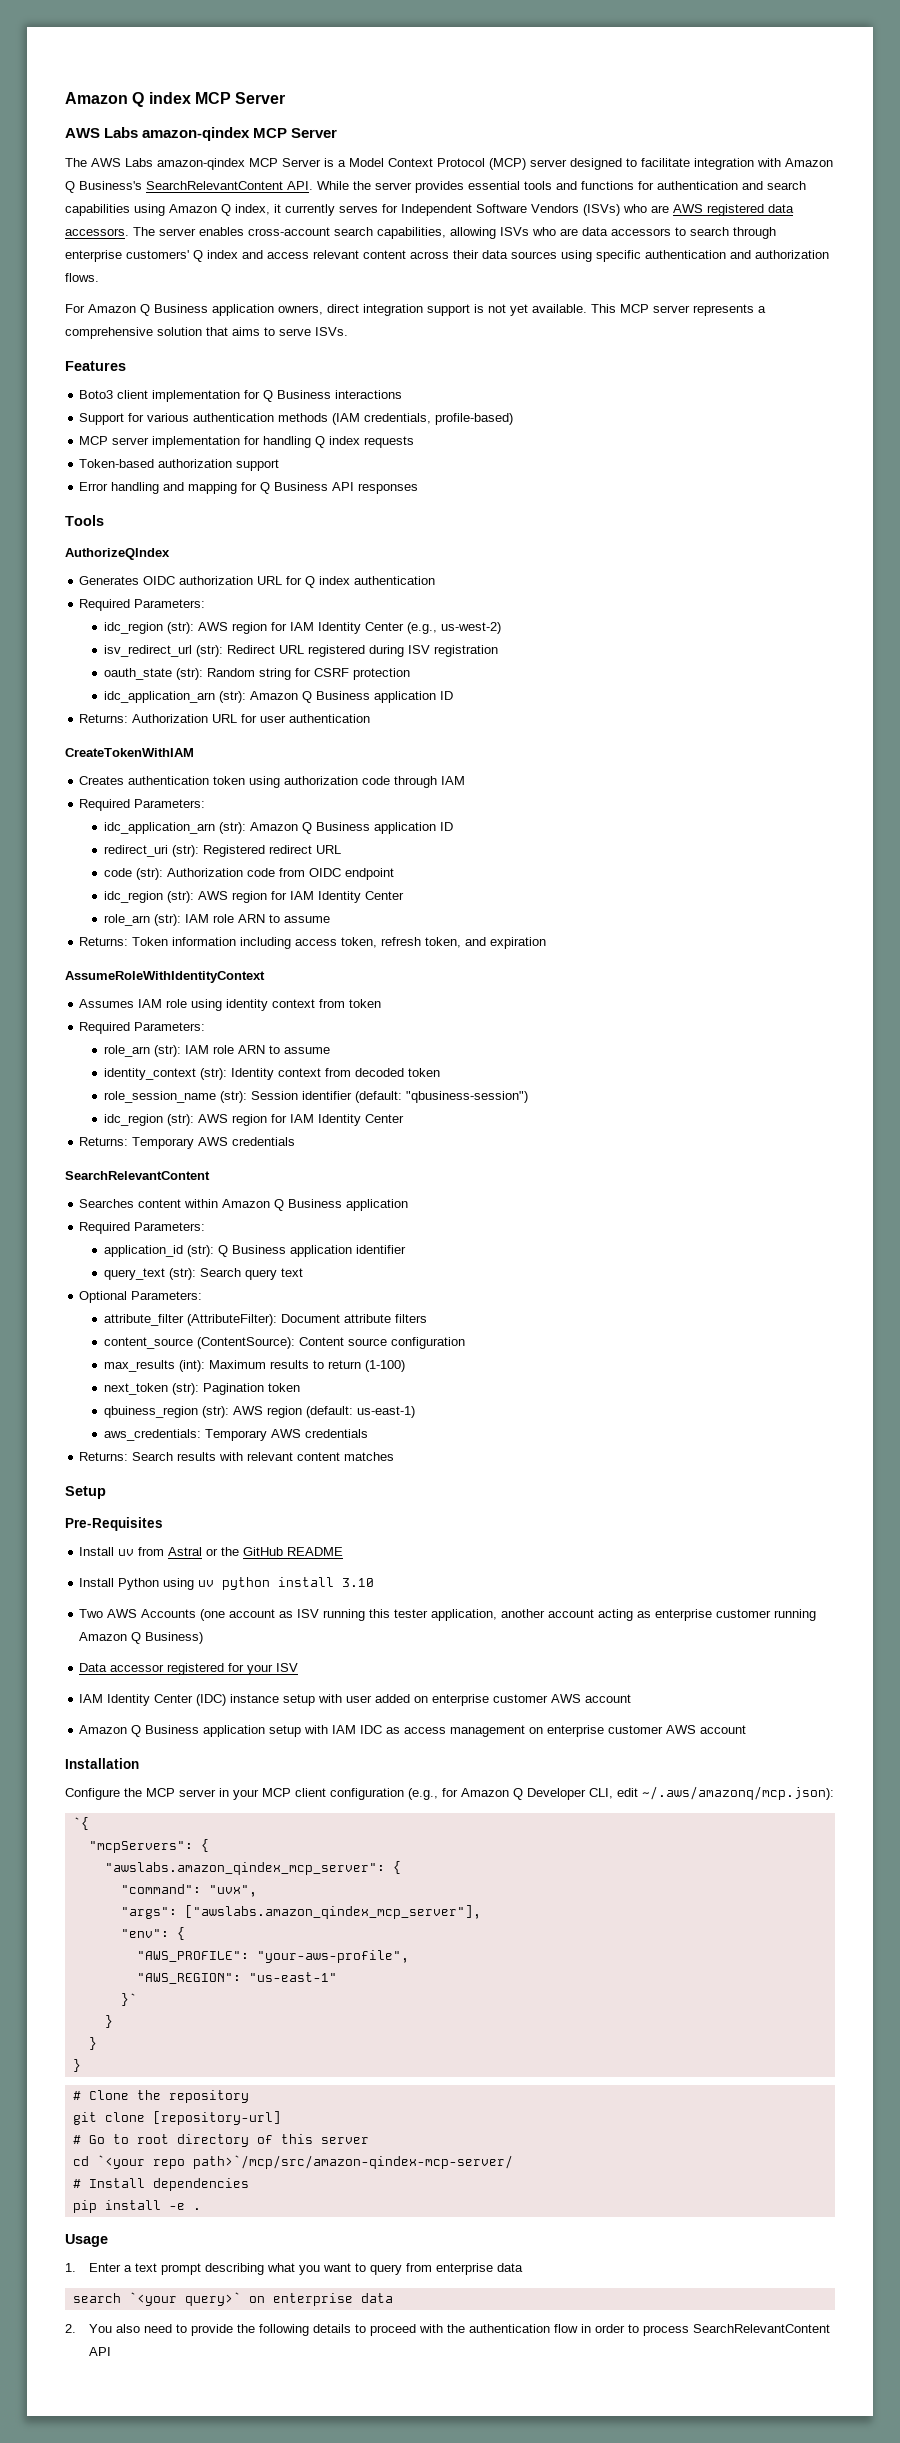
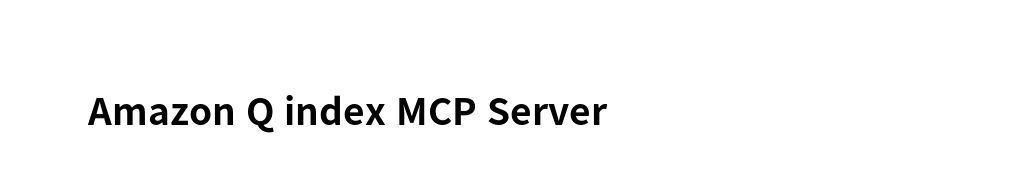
  Amazon Q index MCP Server
- AWS Labs amazon-qindex MCP Server
- The AWS Labs amazon-qindex MCP Server is a Model Context Protocol (MCP) server designed to facilitate integration with Amazon Q Business's SearchRelevantContent API. While the server provides essential tools and functions for authentication and search capabilities using Amazon Q index, it currently serves for Independent Software Vendors (ISVs) who are AWS registered data accessors. The server enables cross-account search capabilities, allowing ISVs who are data accessors to search through enterprise customers' Q index and access relevant content across their data sources using specific authentication and authorization flows.
- For Amazon Q Business application owners, direct integration support is not yet available. This MCP server represents a comprehensive solution that aims to serve ISVs.
- Features
- Boto3 client implementation for Q Business interactions
- Support for various authentication methods (IAM credentials, profile-based)
- MCP server implementation for handling Q index requests
- Token-based authorization support
- Error handling and mapping for Q Business API responses
- Tools
- AuthorizeQIndex
- Generates OIDC authorization URL for Q index authentication
- Required Parameters:
- idc_region (str): AWS region for IAM Identity Center (e.g., us-west-2)
- isv_redirect_url (str): Redirect URL registered during ISV registration
- oauth_state (str): Random string for CSRF protection
- idc_application_arn (str): Amazon Q Business application ID
- Returns: Authorization URL for user authentication
- CreateTokenWithIAM
- Creates authentication token using authorization code through IAM
- Required Parameters:
- idc_application_arn (str): Amazon Q Business application ID
- redirect_uri (str): Registered redirect URL
- code (str): Authorization code from OIDC endpoint
- idc_region (str): AWS region for IAM Identity Center
- role_arn (str): IAM role ARN to assume
- Returns: Token information including access token, refresh token, and expiration
- AssumeRoleWithIdentityContext
- Assumes IAM role using identity context from token
- Required Parameters:
- role_arn (str): IAM role ARN to assume
- identity_context (str): Identity context from decoded token
- role_session_name (str): Session identifier (default: "qbusiness-session")
- idc_region (str): AWS region for IAM Identity Center
- Returns: Temporary AWS credentials
- SearchRelevantContent
- Searches content within Amazon Q Business application
- Required Parameters:
- application_id (str): Q Business application identifier
- query_text (str): Search query text
- Optional Parameters:
- attribute_filter (AttributeFilter): Document attribute filters
- content_source (ContentSource): Content source configuration
- max_results (int): Maximum results to return (1-100)
- next_token (str): Pagination token
- qbuiness_region (str): AWS region (default: us-east-1)
- aws_credentials: Temporary AWS credentials
- Returns: Search results with relevant content matches
- Setup
- Pre-Requisites
- Install uv from Astral or the GitHub README
- Install Python using uv python install 3.10
- Two AWS Accounts (one account as ISV running this tester application, another account acting as enterprise customer running Amazon Q Business)
- Data accessor registered for your ISV
- IAM Identity Center (IDC) instance setup with user added on enterprise customer AWS account
- Amazon Q Business application setup with IAM IDC as access management on enterprise customer AWS account
- Installation
- Configure the MCP server in your MCP client configuration (e.g., for Amazon Q Developer CLI, edit ~/.aws/amazonq/mcp.json):
- `{
- "mcpServers": {
- "awslabs.amazon_qindex_mcp_server": {
- "command": "uvx",
- "args": ["awslabs.amazon_qindex_mcp_server"],
- "env": {
- "AWS_PROFILE": "your-aws-profile",
- "AWS_REGION": "us-east-1"
- }`
- }
- }
- }
- # Clone the repository
- git clone [repository-url]
- # Go to root directory of this server
- cd `<your repo path>`/mcp/src/amazon-qindex-mcp-server/
- # Install dependencies
- pip install -e .
- Usage
- 1. Enter a text prompt describing what you want to query from enterprise data
- search `<your query>` on enterprise data
- 2. You also need to provide the following details to proceed with the authentication flow in order to process SearchRelevantContent API

